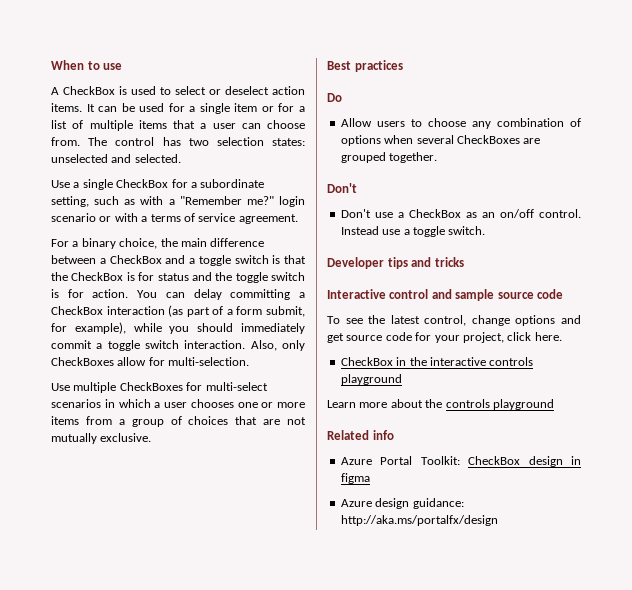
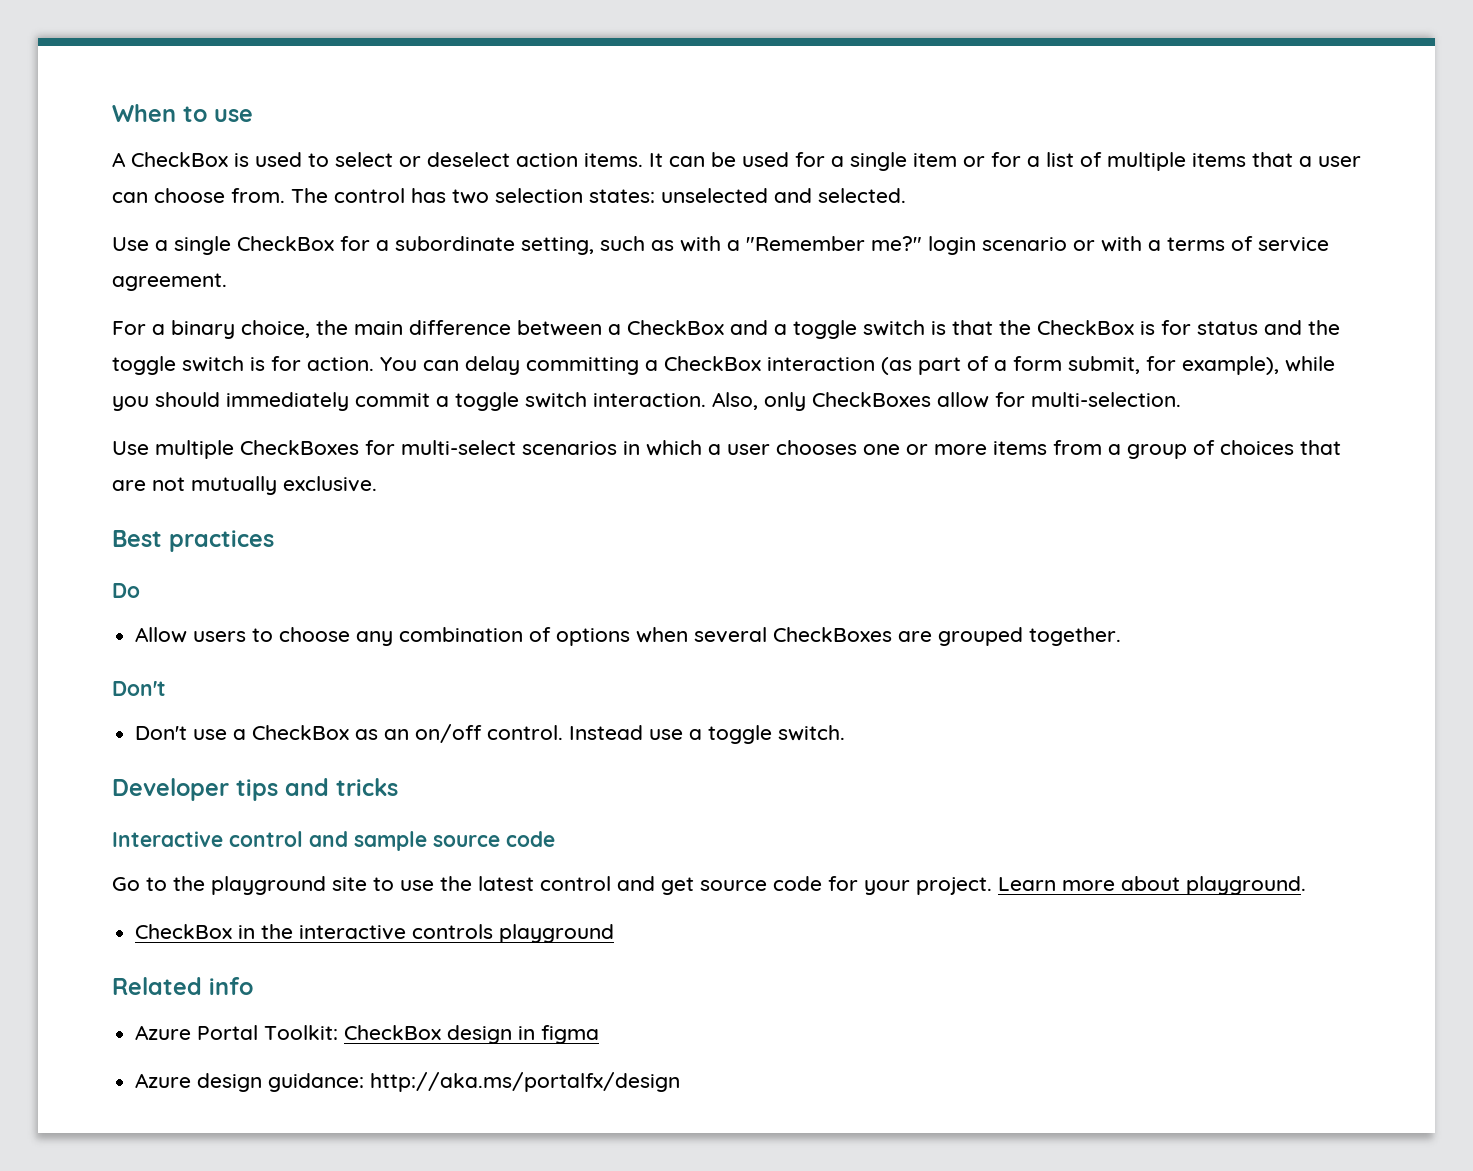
- To see the latest control, change options and get source code for your project, click here.
+ Go to the playground site to use the latest control and get source code for your project. Learn more about playground.
- Learn more about the controls playground

